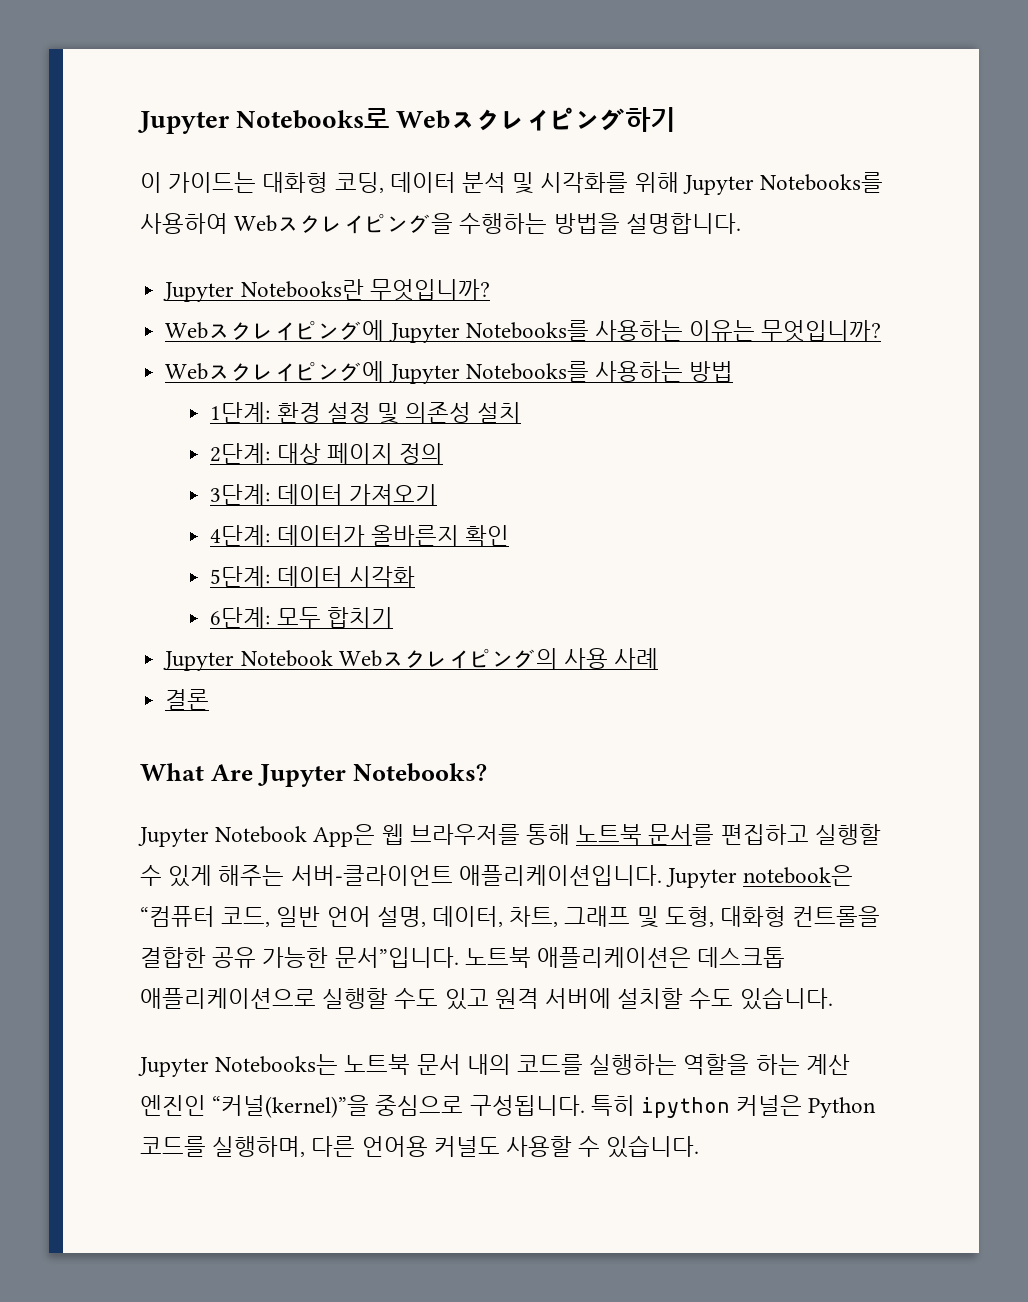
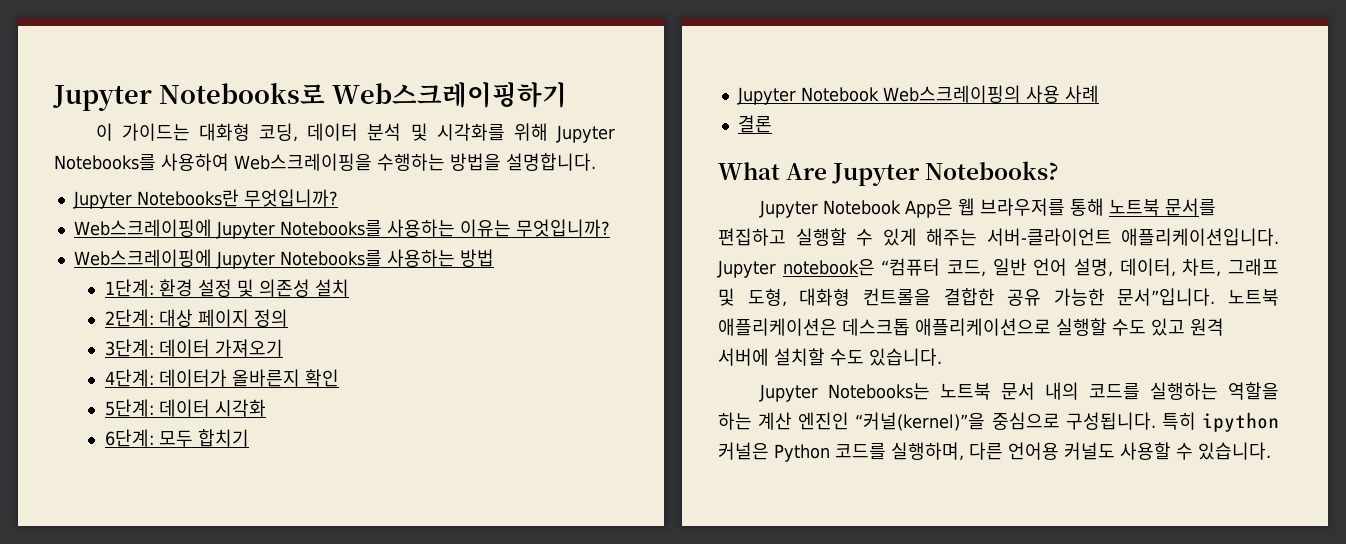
- Jupyter Notebooks로 Webスクレイピング하기
+ Jupyter Notebooks로 Web스크레이핑하기
- 이 가이드는 대화형 코딩, 데이터 분석 및 시각화를 위해 Jupyter Notebooks를 사용하여 Webスクレイピング을 수행하는 방법을 설명합니다.
+ 이 가이드는 대화형 코딩, 데이터 분석 및 시각화를 위해 Jupyter Notebooks를 사용하여 Web스크레이핑을 수행하는 방법을 설명합니다.
- Webスクレイピング에 Jupyter Notebooks를 사용하는 이유는 무엇입니까?
+ Web스크레이핑에 Jupyter Notebooks를 사용하는 이유는 무엇입니까?
- Webスクレイピング에 Jupyter Notebooks를 사용하는 방법
+ Web스크레이핑에 Jupyter Notebooks를 사용하는 방법
- Jupyter Notebook Webスクレイピング의 사용 사례
+ Jupyter Notebook Web스크레이핑의 사용 사례

